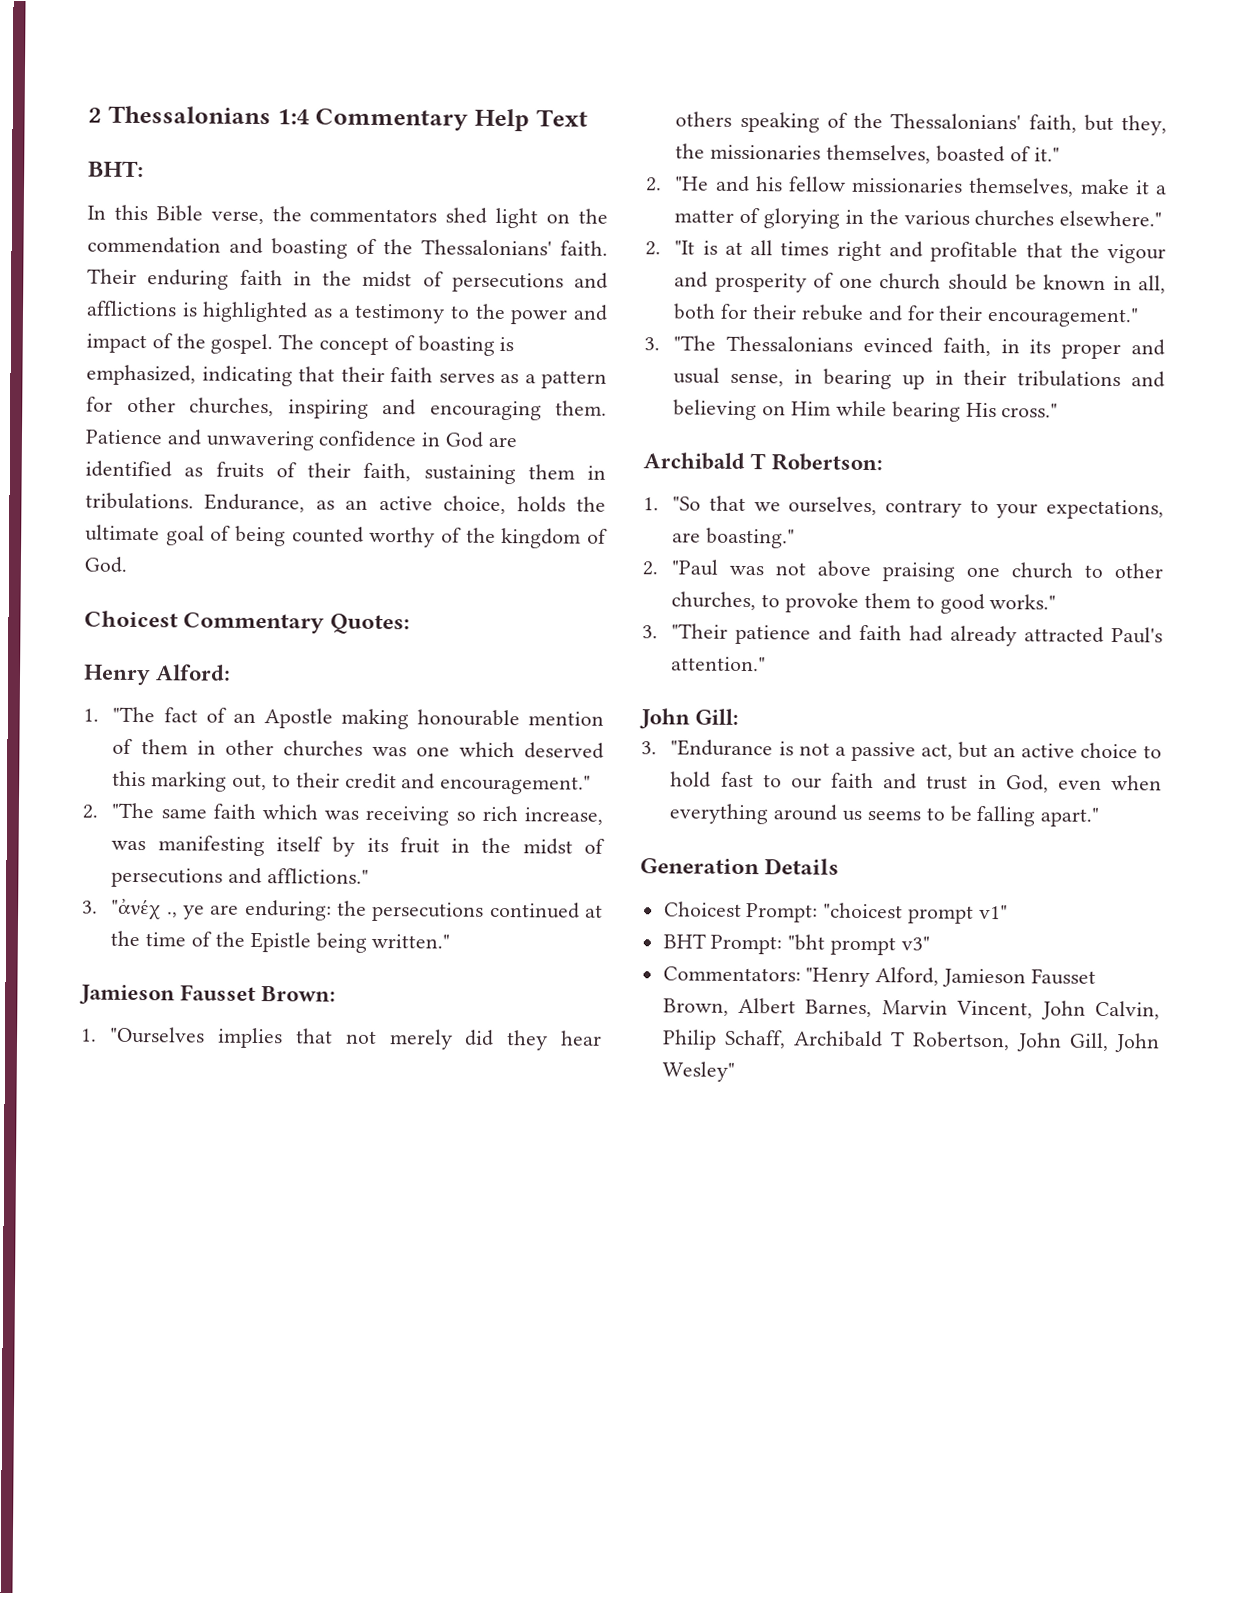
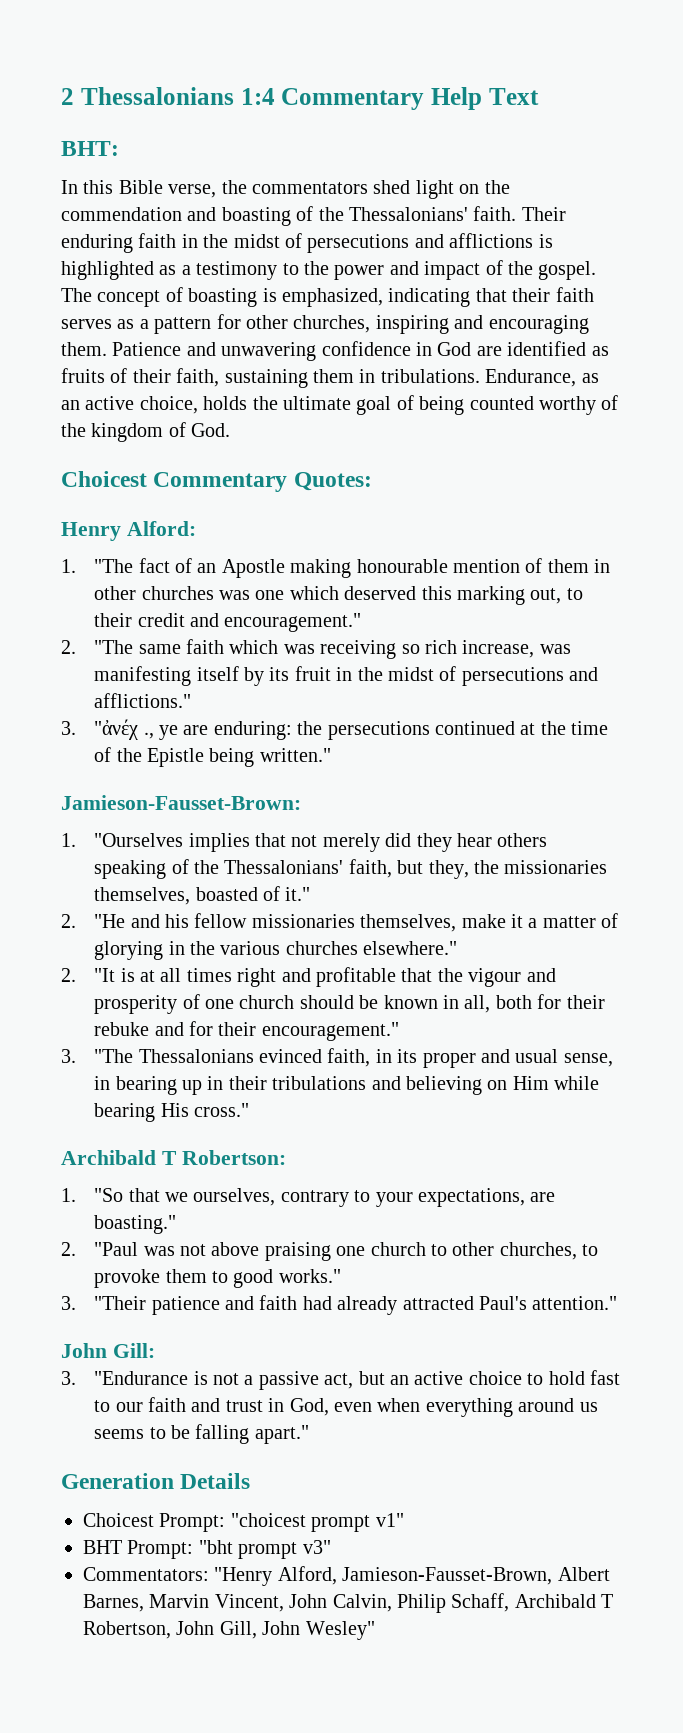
- Jamieson Fausset Brown:
+ Jamieson-Fausset-Brown:
- Commentators: "Henry Alford, Jamieson Fausset Brown, Albert Barnes, Marvin Vincent, John Calvin, Philip Schaff, Archibald T Robertson, John Gill, John Wesley"
+ Commentators: "Henry Alford, Jamieson-Fausset-Brown, Albert Barnes, Marvin Vincent, John Calvin, Philip Schaff, Archibald T Robertson, John Gill, John Wesley"

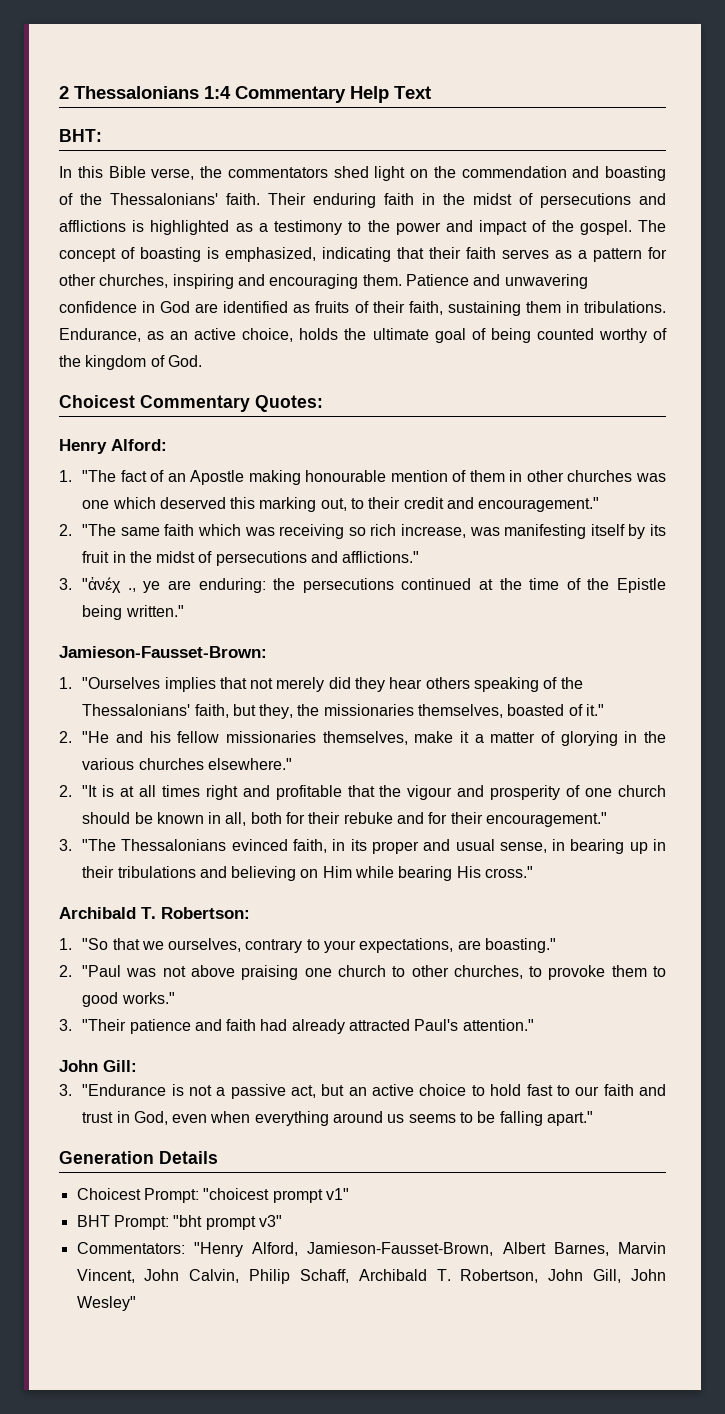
- Archibald T Robertson:
+ Archibald T. Robertson:
- Commentators: "Henry Alford, Jamieson-Fausset-Brown, Albert Barnes, Marvin Vincent, John Calvin, Philip Schaff, Archibald T Robertson, John Gill, John Wesley"
+ Commentators: "Henry Alford, Jamieson-Fausset-Brown, Albert Barnes, Marvin Vincent, John Calvin, Philip Schaff, Archibald T. Robertson, John Gill, John Wesley"

